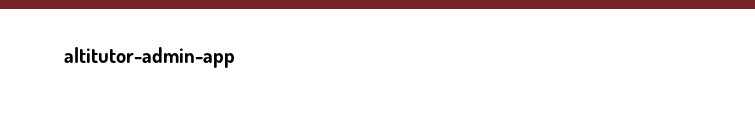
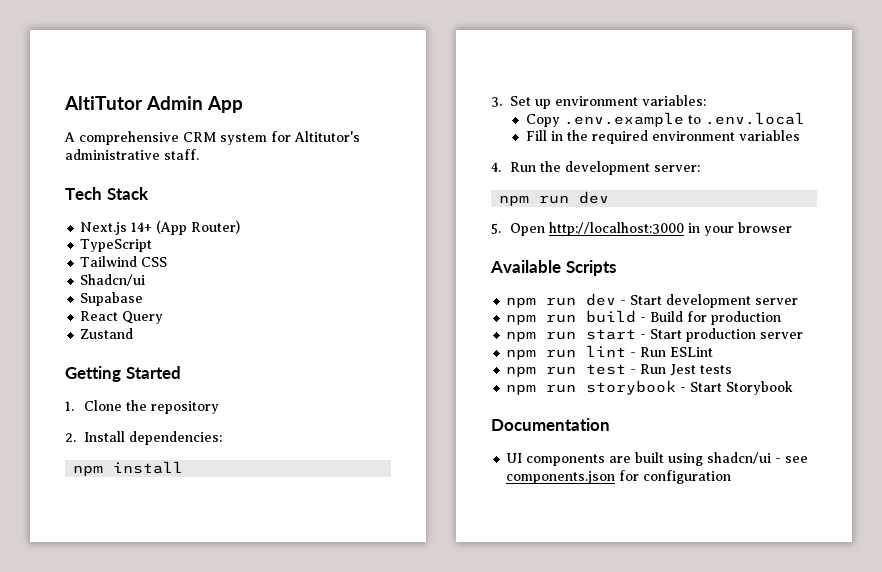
- altitutor-admin-app
+ AltiTutor Admin App
+ A comprehensive CRM system for Altitutor's administrative staff.
+ Tech Stack
+ Next.js 14+ (App Router)
+ TypeScript
+ Tailwind CSS
+ Shadcn/ui
+ Supabase
+ React Query
+ Zustand
+ Getting Started
+ 1. Clone the repository
+ 2. Install dependencies:
+ npm install
+ 3. Set up environment variables:
+ Copy .env.example to .env.local
+ Fill in the required environment variables
+ 4. Run the development server:
+ npm run dev
+ 5. Open http://localhost:3000 in your browser
+ Available Scripts
+ npm run dev - Start development server
+ npm run build - Build for production
+ npm run start - Start production server
+ npm run lint - Run ESLint
+ npm run test - Run Jest tests
+ npm run storybook - Start Storybook
+ Documentation
+ UI components are built using shadcn/ui - see components.json for configuration

